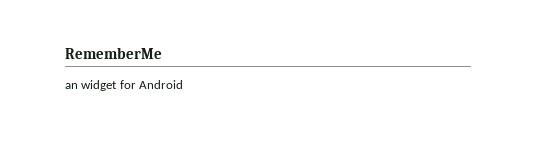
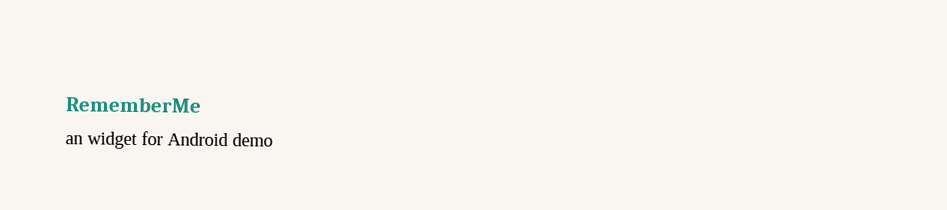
- an widget for Android
+ an widget for Android demo

